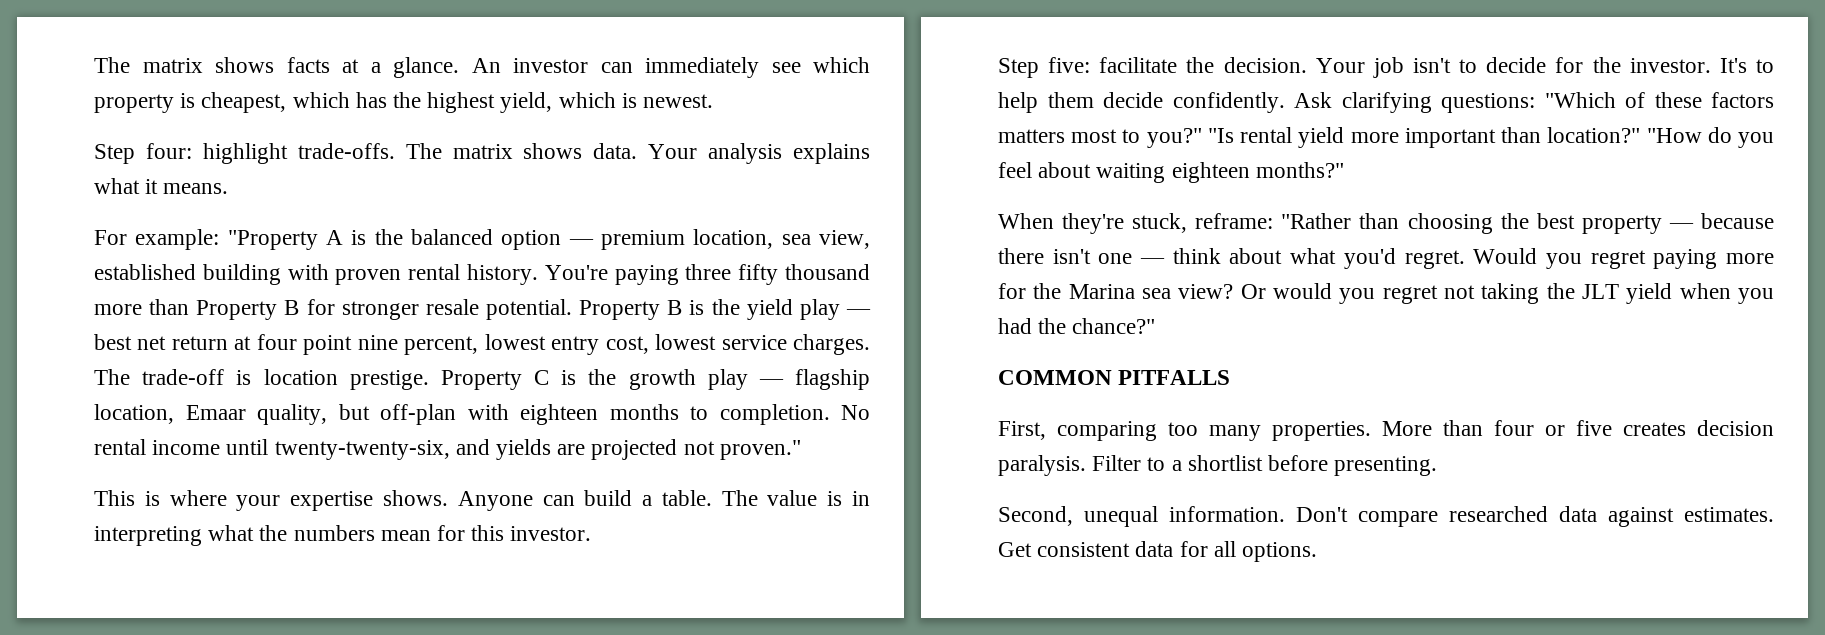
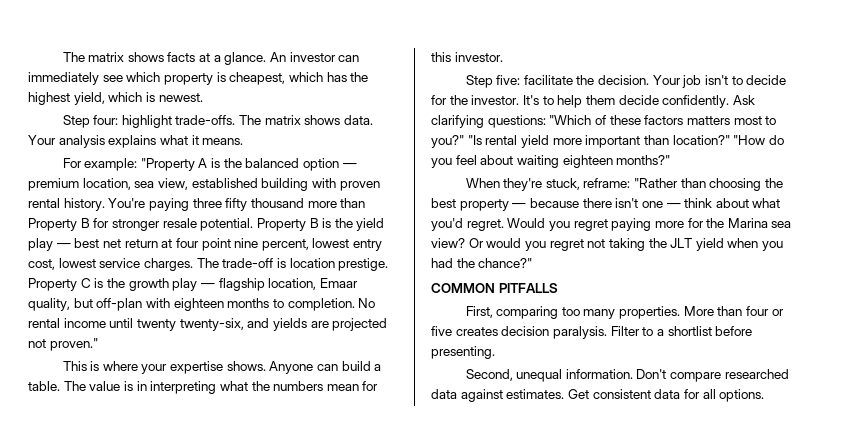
- No rental income until twenty-twenty-six, and yields are projected not proven."
+ No rental income until twenty twenty-six, and yields are projected not proven."

